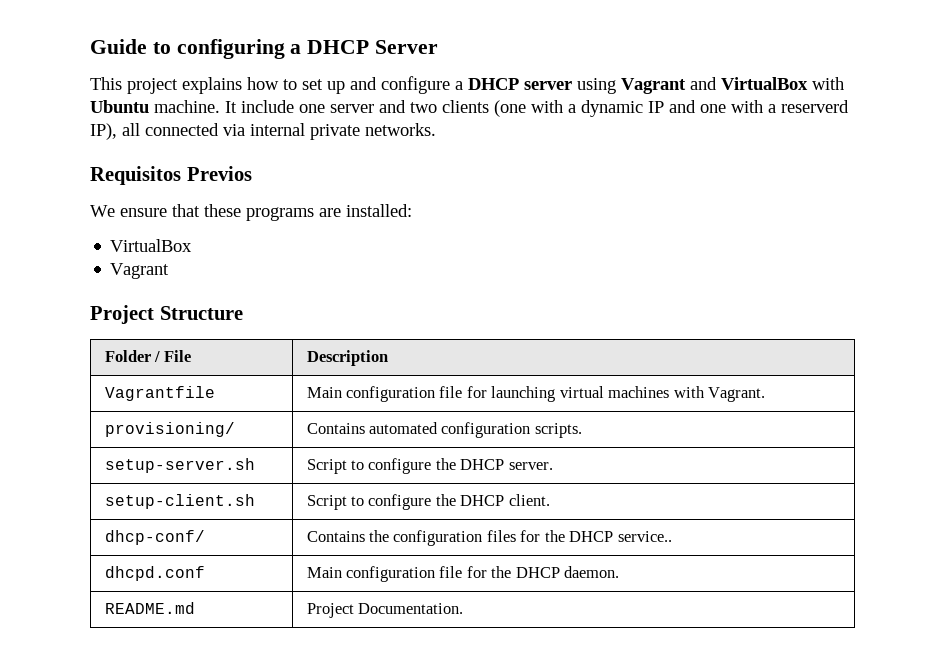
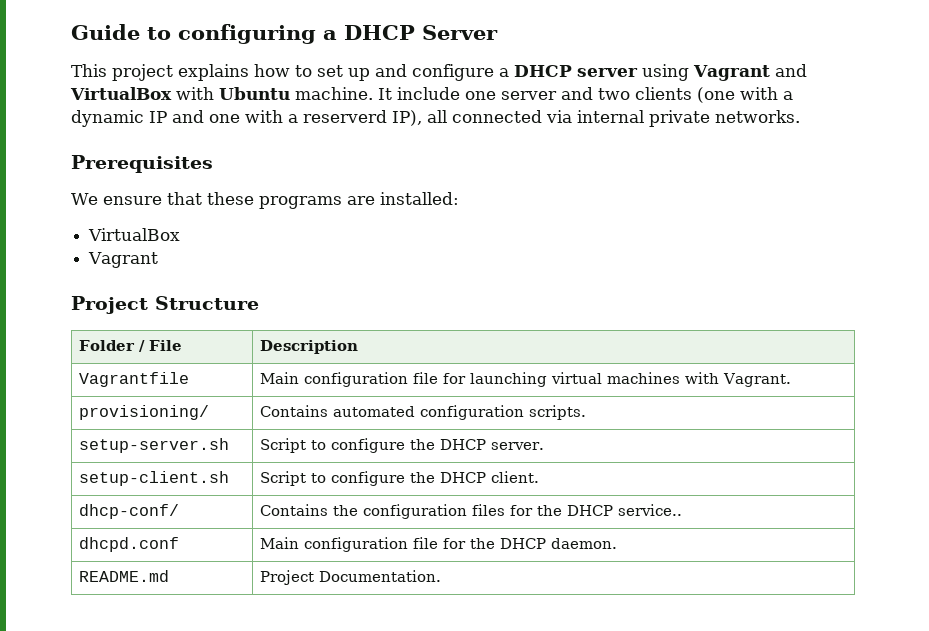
- Requisitos Previos
+ Prerequisites

